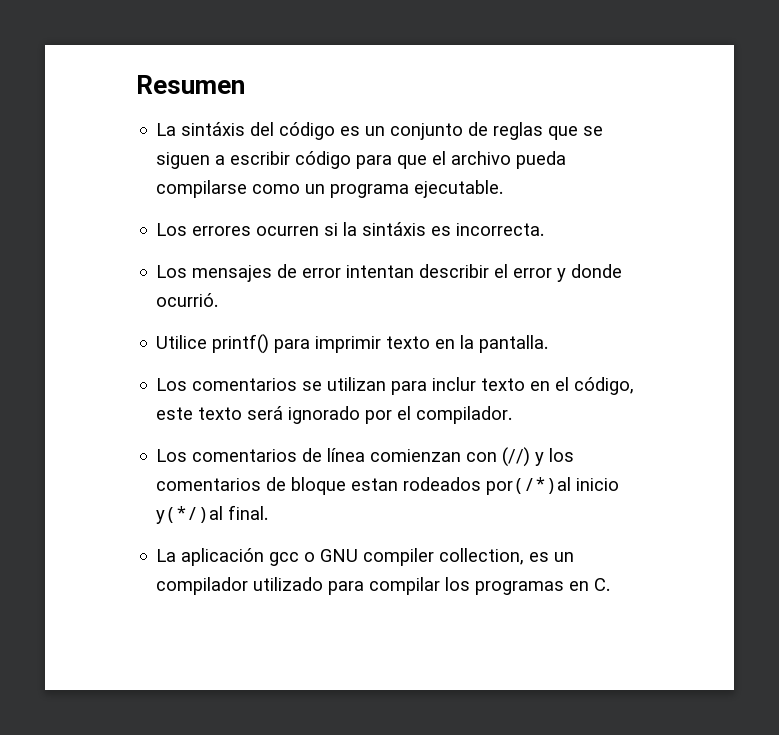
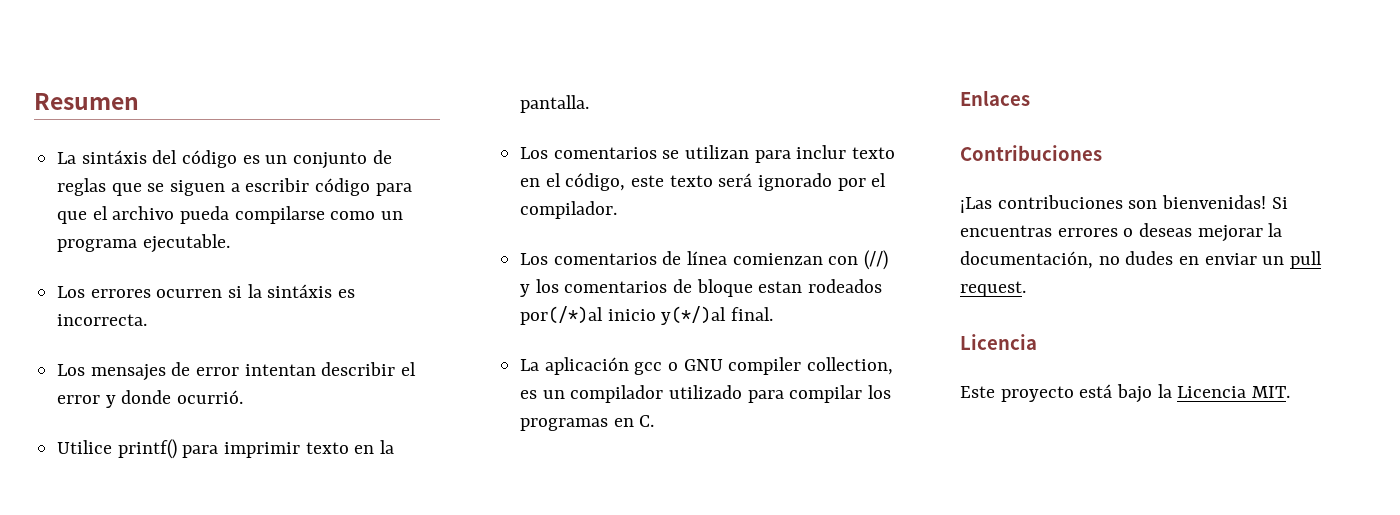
+ Enlaces
+ Contribuciones
+ ¡Las contribuciones son bienvenidas! Si encuentras errores o deseas mejorar la documentación, no dudes en enviar un pull request.
+ Licencia
+ Este proyecto está bajo la Licencia MIT.

